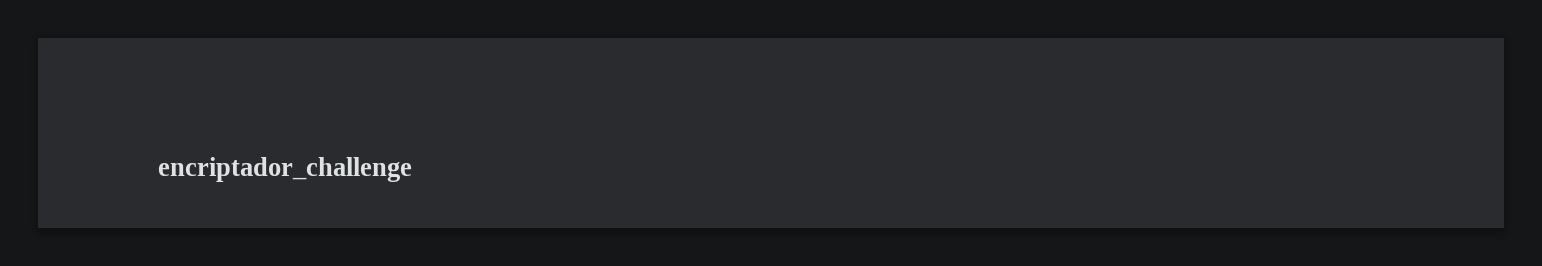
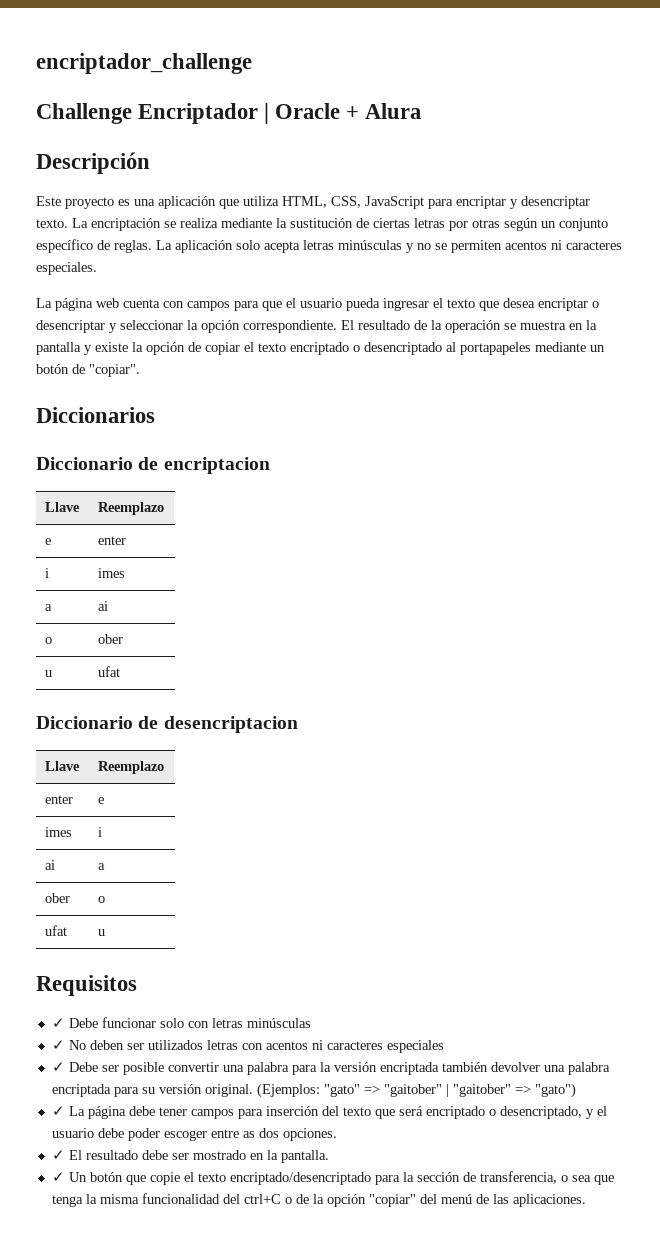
+ Challenge Encriptador | Oracle + Alura
+ Descripción
+ Este proyecto es una aplicación que utiliza HTML, CSS, JavaScript para encriptar y desencriptar texto. La encriptación se realiza mediante la sustitución de ciertas letras por otras según un conjunto específico de reglas. La aplicación solo acepta letras minúsculas y no se permiten acentos ni caracteres especiales.
+ La página web cuenta con campos para que el usuario pueda ingresar el texto que desea encriptar o desencriptar y seleccionar la opción correspondiente. El resultado de la operación se muestra en la pantalla y existe la opción de copiar el texto encriptado o desencriptado al portapapeles mediante un botón de "copiar".
+ Diccionarios
+ Diccionario de encriptacion
+ Llave | Reemplazo
+ e | enter
+ i | imes
+ a | ai
+ o | ober
+ u | ufat
+ Diccionario de desencriptacion
+ Llave | Reemplazo
+ enter | e
+ imes | i
+ ai | a
+ ober | o
+ ufat | u
+ Requisitos
+ ✓ Debe funcionar solo con letras minúsculas
+ ✓ No deben ser utilizados letras con acentos ni caracteres especiales
+ ✓ Debe ser posible convertir una palabra para la versión encriptada también devolver una palabra encriptada para su versión original. (Ejemplos: "gato" => "gaitober" | "gaitober" => "gato")
+ ✓ La página debe tener campos para inserción del texto que será encriptado o desencriptado, y el usuario debe poder escoger entre as dos opciones.
+ ✓ El resultado debe ser mostrado en la pantalla.
+ ✓ Un botón que copie el texto encriptado/desencriptado para la sección de transferencia, o sea que tenga la misma funcionalidad del ctrl+C o de la opción "copiar" del menú de las aplicaciones.

